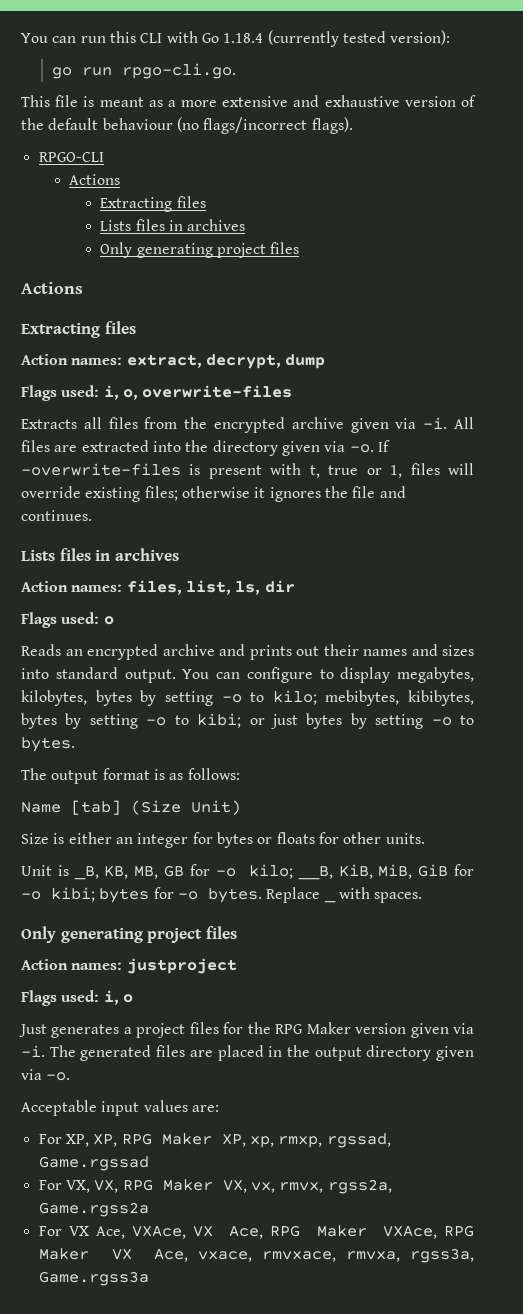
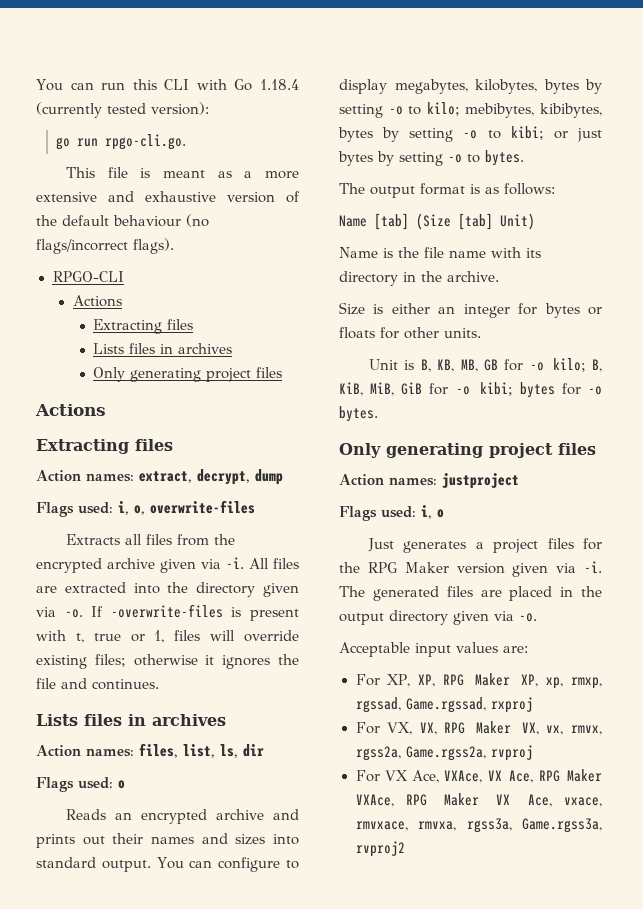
- Name [tab] (Size Unit)
+ Name [tab] (Size [tab] Unit)
+ Name is the file name with its directory in the archive.
- Unit is _B, KB, MB, GB for -o kilo; __B, KiB, MiB, GiB for -o kibi; bytes for -o bytes. Replace _ with spaces.
+ Unit is B, KB, MB, GB for -o kilo; B, KiB, MiB, GiB for -o kibi; bytes for -o bytes.
- For XP, XP, RPG Maker XP, xp, rmxp, rgssad, Game.rgssad
+ For XP, XP, RPG Maker XP, xp, rmxp, rgssad, Game.rgssad, rxproj
- For VX, VX, RPG Maker VX, vx, rmvx, rgss2a, Game.rgss2a
+ For VX, VX, RPG Maker VX, vx, rmvx, rgss2a, Game.rgss2a, rvproj
- For VX Ace, VXAce, VX Ace, RPG Maker VXAce, RPG Maker VX Ace, vxace, rmvxace, rmvxa, rgss3a, Game.rgss3a
+ For VX Ace, VXAce, VX Ace, RPG Maker VXAce, RPG Maker VX Ace, vxace, rmvxace, rmvxa, rgss3a, Game.rgss3a, rvproj2

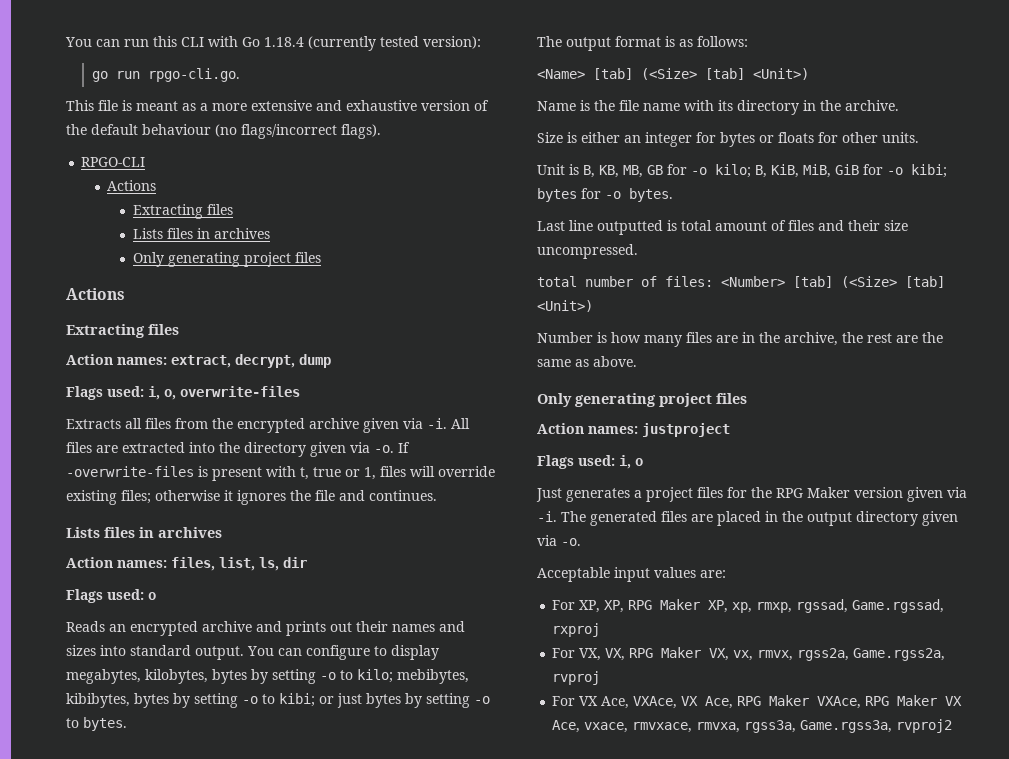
- Name [tab] (Size [tab] Unit)
+ <Name> [tab] (<Size> [tab] <Unit>)
+ Last line outputted is total amount of files and their size uncompressed.
+ total number of files: <Number> [tab] (<Size> [tab] <Unit>)
+ Number is how many files are in the archive, the rest are the same as above.

